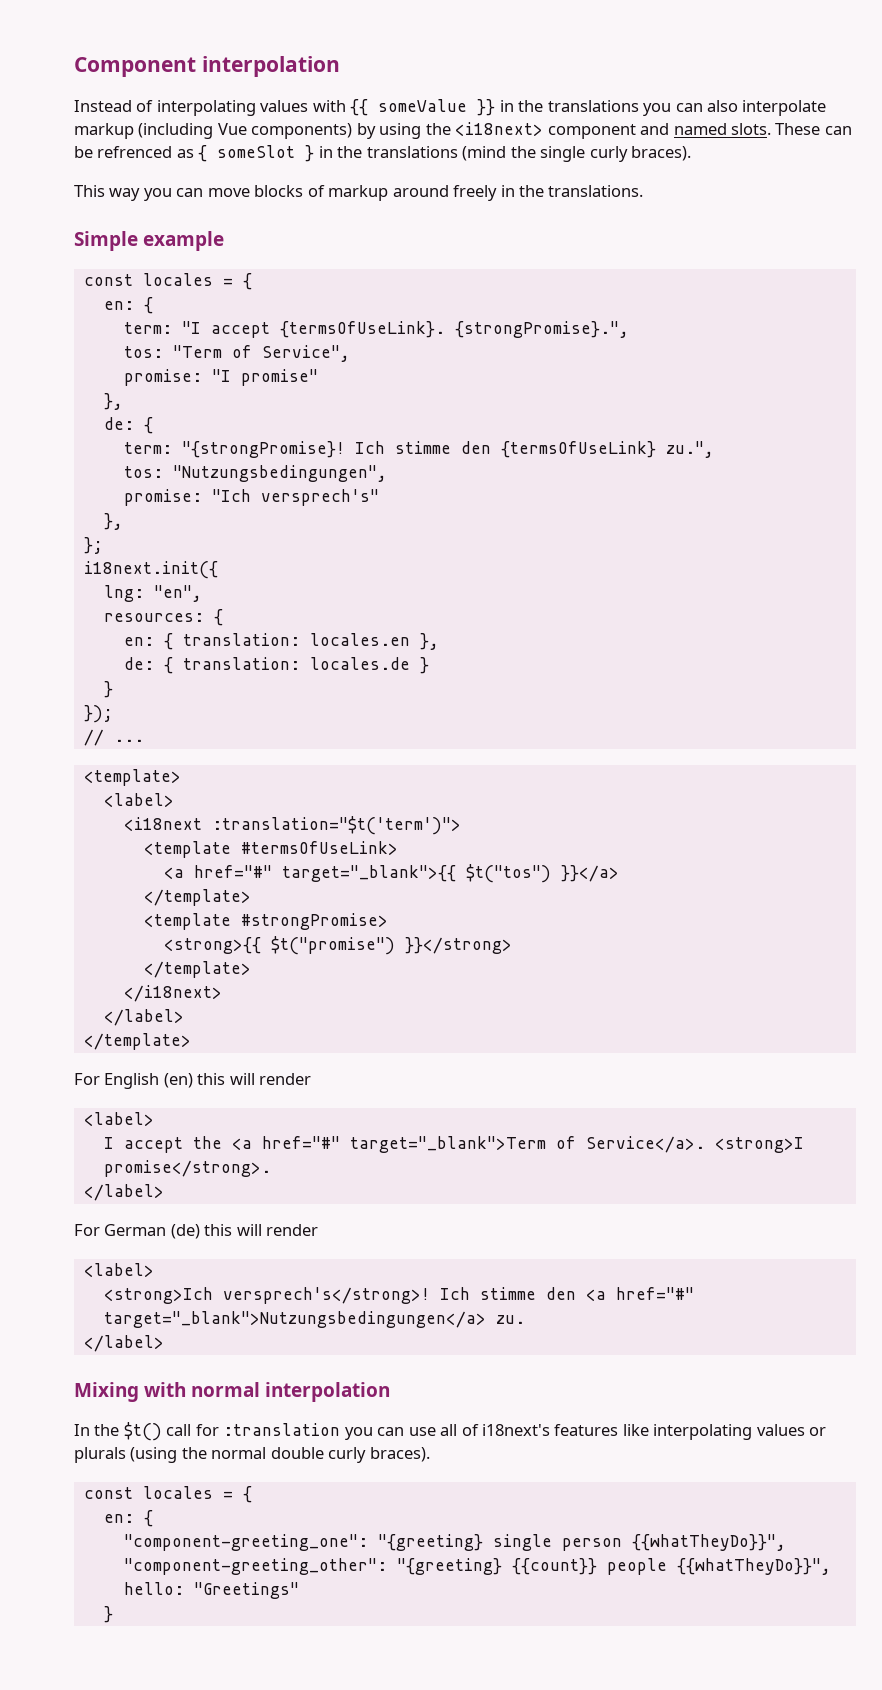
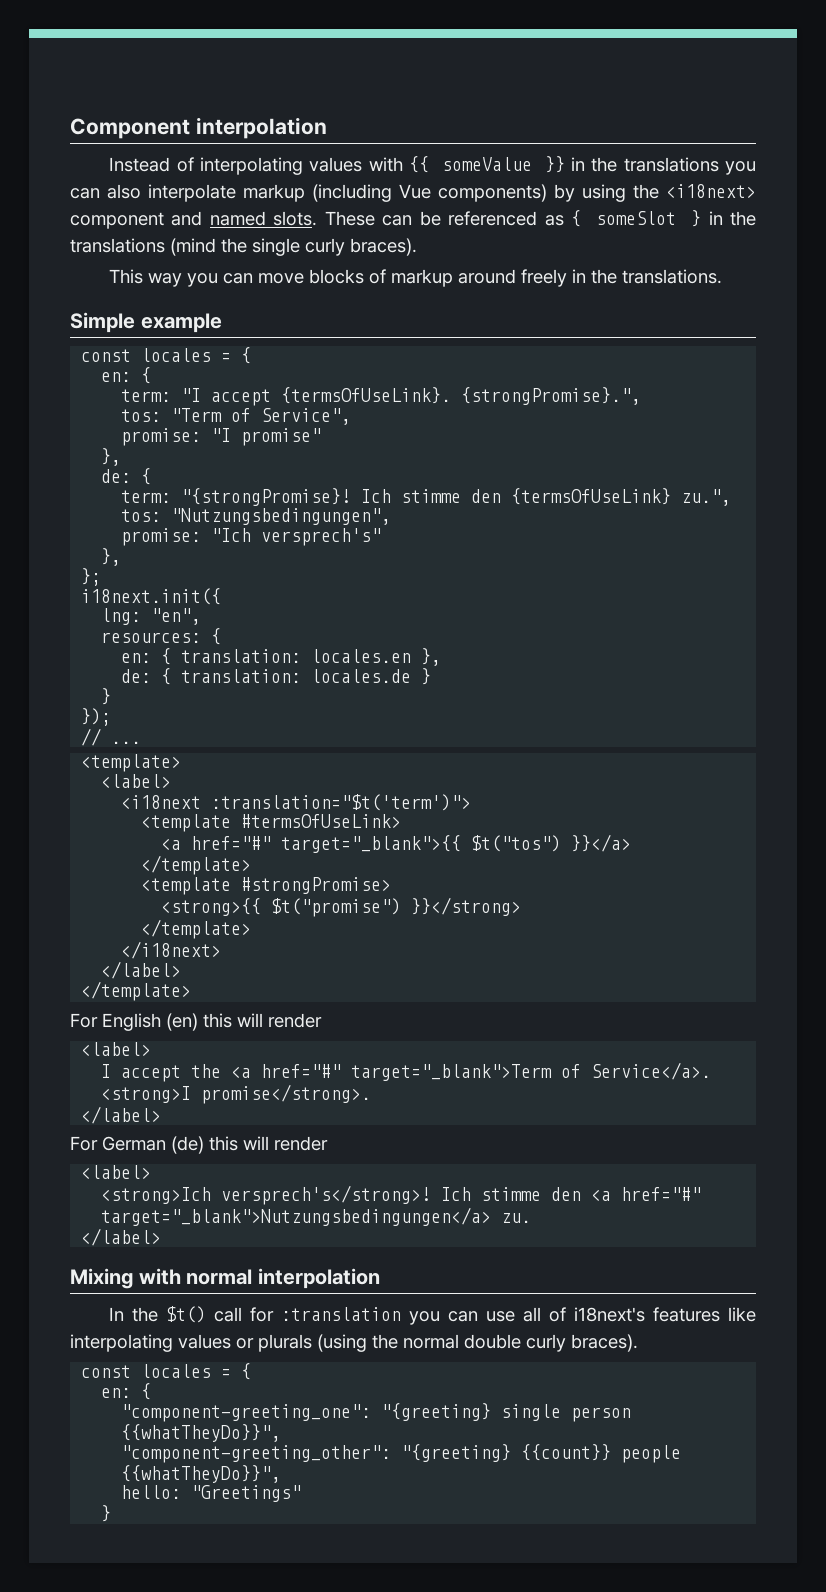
- These can be refrenced as { someSlot } in the translations (mind the single curly braces).
+ These can be referenced as { someSlot } in the translations (mind the single curly braces).

